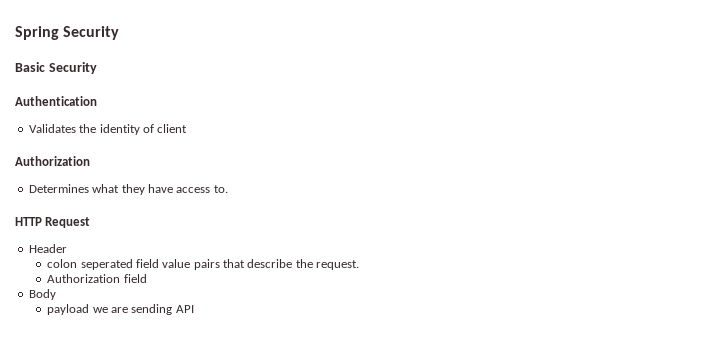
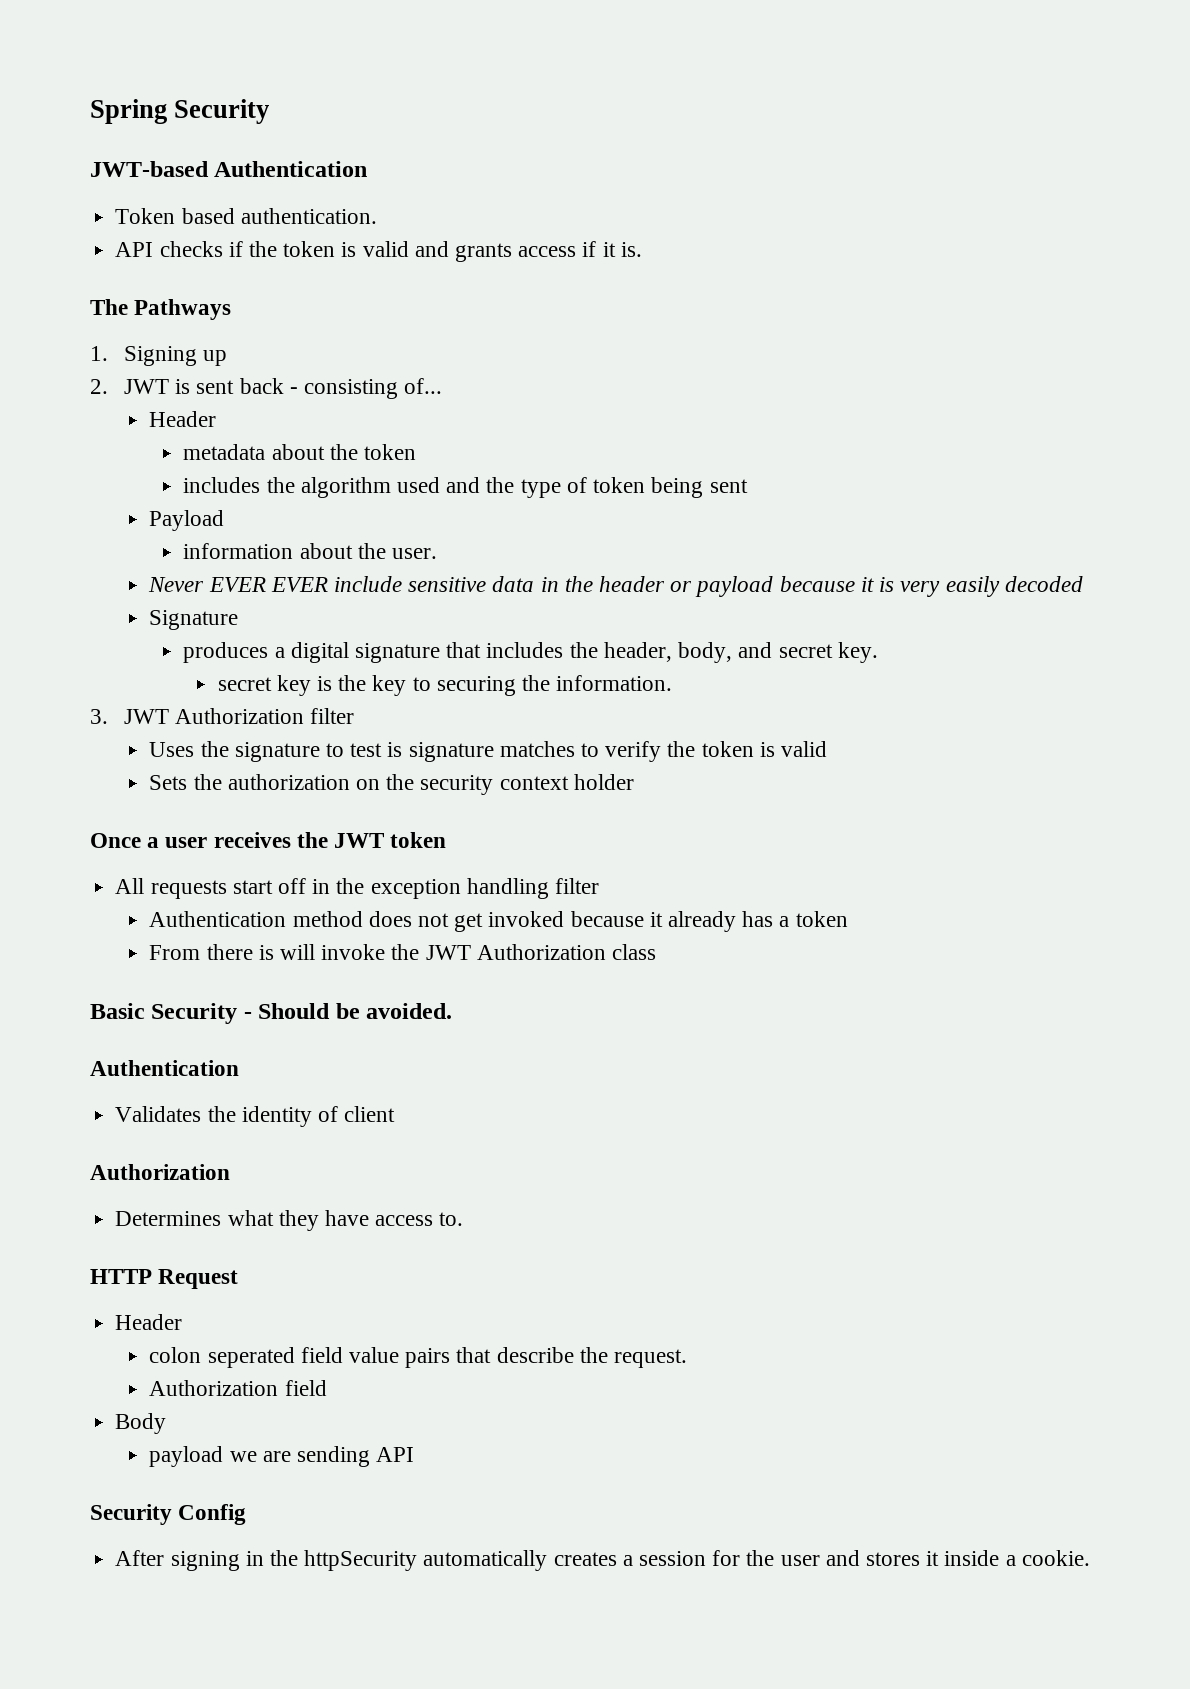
- Basic Security
+ JWT-based Authentication
+ Token based authentication.
+ API checks if the token is valid and grants access if it is.
+ The Pathways
+ 1. Signing up
+ 2. JWT is sent back - consisting of...
+ Header
+ metadata about the token
+ includes the algorithm used and the type of token being sent
+ Payload
+ information about the user.
+ Never EVER EVER include sensitive data in the header or payload because it is very easily decoded
+ Signature
+ produces a digital signature that includes the header, body, and secret key.
+ secret key is the key to securing the information.
+ 3. JWT Authorization filter
+ Uses the signature to test is signature matches to verify the token is valid
+ Sets the authorization on the security context holder
+ Once a user receives the JWT token
+ All requests start off in the exception handling filter
+ Authentication method does not get invoked because it already has a token
+ From there is will invoke the JWT Authorization class
+ Basic Security - Should be avoided.
+ Security Config
+ After signing in the httpSecurity automatically creates a session for the user and stores it inside a cookie.

